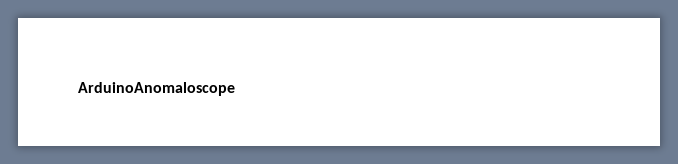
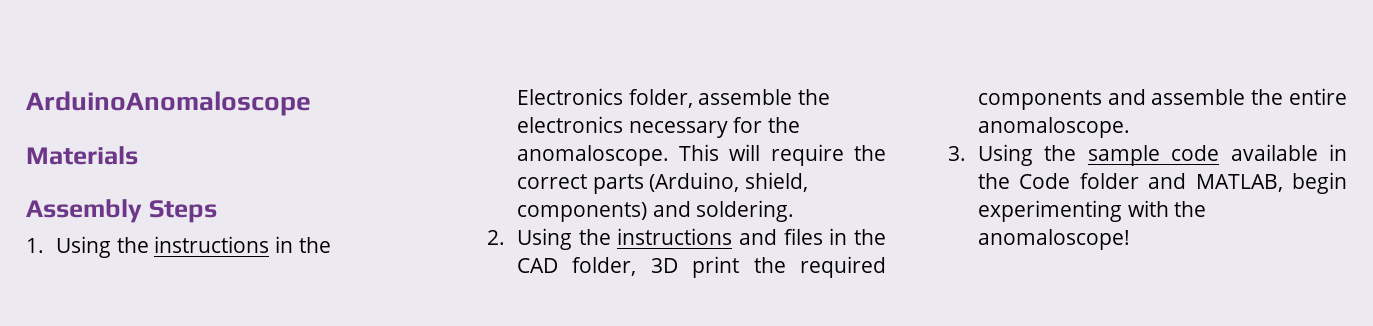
+ Materials
+ Assembly Steps
+ 1. Using the instructions in the Electronics folder, assemble the electronics necessary for the anomaloscope. This will require the correct parts (Arduino, shield, components) and soldering.
+ 2. Using the instructions and files in the CAD folder, 3D print the required components and assemble the entire anomaloscope.
+ 3. Using the sample code available in the Code folder and MATLAB, begin experimenting with the anomaloscope!

